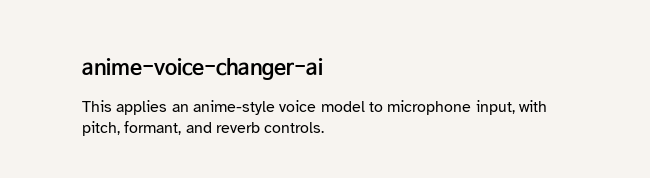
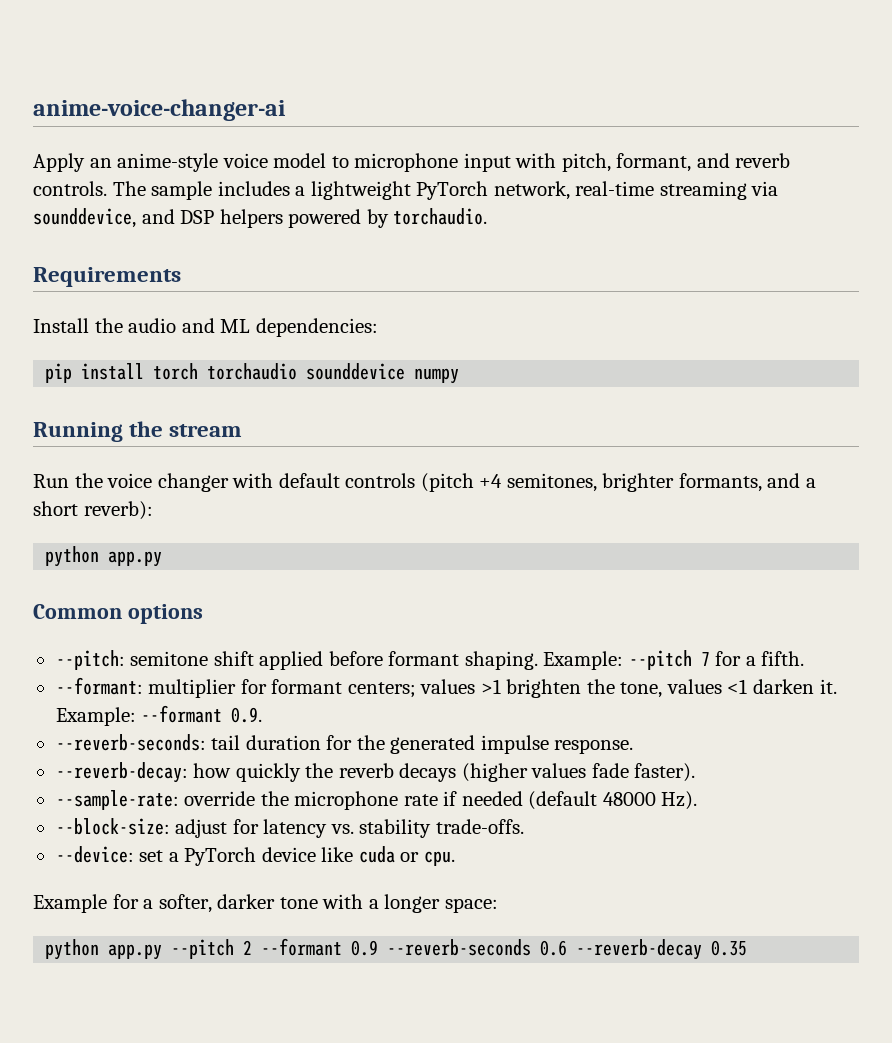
- This applies an anime-style voice model to microphone input, with pitch, formant, and reverb controls.
+ Apply an anime-style voice model to microphone input with pitch, formant, and reverb controls.
+ The sample includes a lightweight PyTorch network, real-time streaming via sounddevice, and DSP helpers powered by torchaudio.
+ Requirements
+ Install the audio and ML dependencies:
+ pip install torch torchaudio sounddevice numpy
+ Running the stream
+ Run the voice changer with default controls (pitch +4 semitones, brighter formants, and a short reverb):
+ python app.py
+ Common options
+ --pitch: semitone shift applied before formant shaping. Example: --pitch 7 for a fifth.
+ --formant: multiplier for formant centers; values >1 brighten the tone, values <1 darken it. Example: --formant 0.9.
+ --reverb-seconds: tail duration for the generated impulse response.
+ --reverb-decay: how quickly the reverb decays (higher values fade faster).
+ --sample-rate: override the microphone rate if needed (default 48000 Hz).
+ --block-size: adjust for latency vs. stability trade-offs.
+ --device: set a PyTorch device like cuda or cpu.
+ Example for a softer, darker tone with a longer space:
+ python app.py --pitch 2 --formant 0.9 --reverb-seconds 0.6 --reverb-decay 0.35

